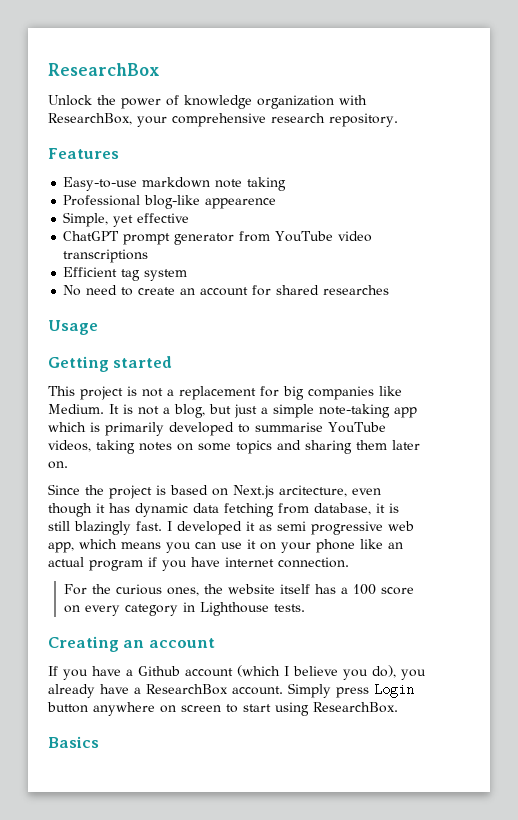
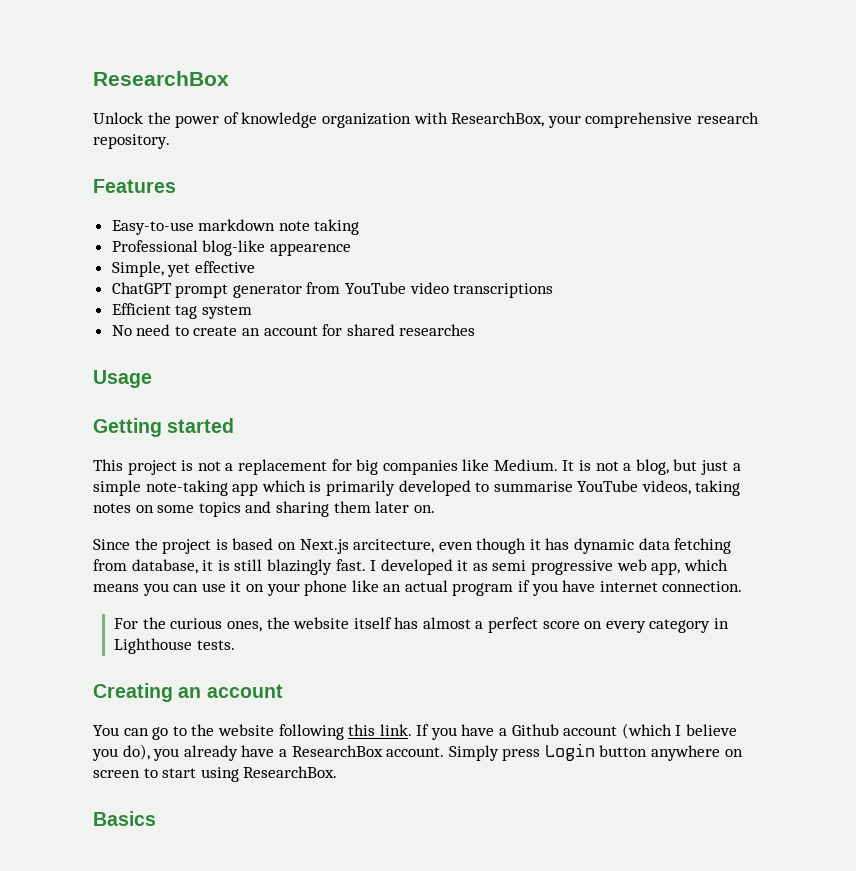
- For the curious ones, the website itself has a 100 score on every category in Lighthouse tests.
+ For the curious ones, the website itself has almost a perfect score on every category in Lighthouse tests.
+ You can go to the website following this link.

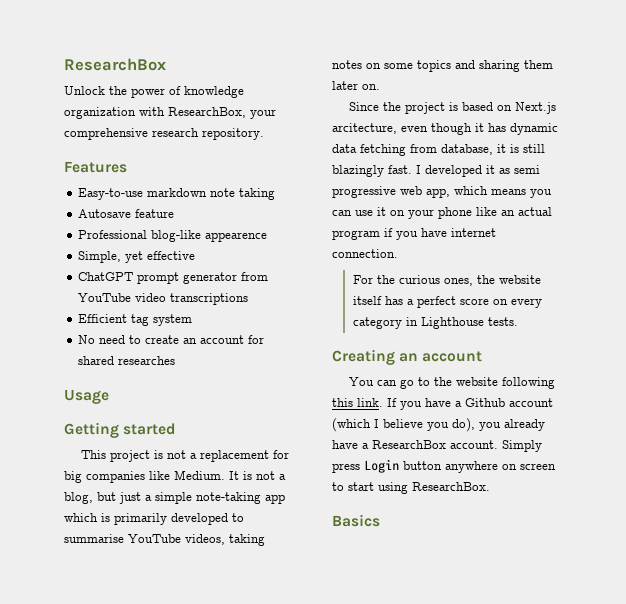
+ Autosave feature
- For the curious ones, the website itself has almost a perfect score on every category in Lighthouse tests.
+ For the curious ones, the website itself has a perfect score on every category in Lighthouse tests.

